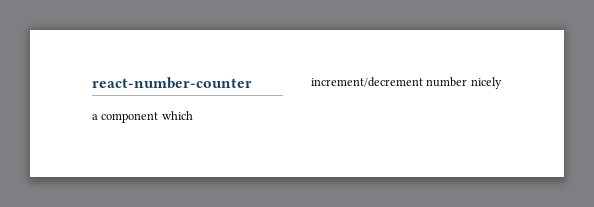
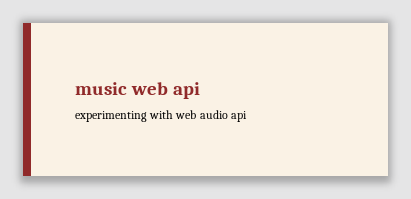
- react-number-counter
- a component which increment/decrement number nicely
+ music web api
+ experimenting with web audio api

